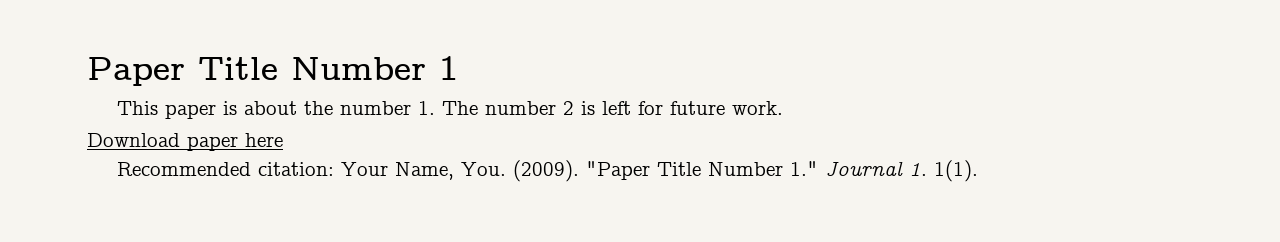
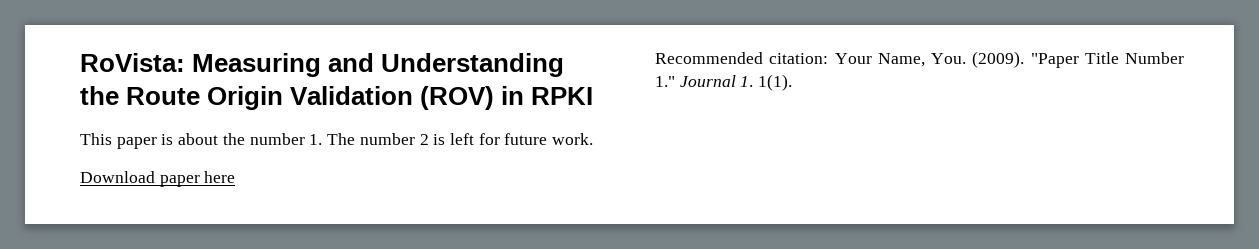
- Paper Title Number 1
+ RoVista: Measuring and Understanding the Route Origin Validation (ROV) in RPKI

